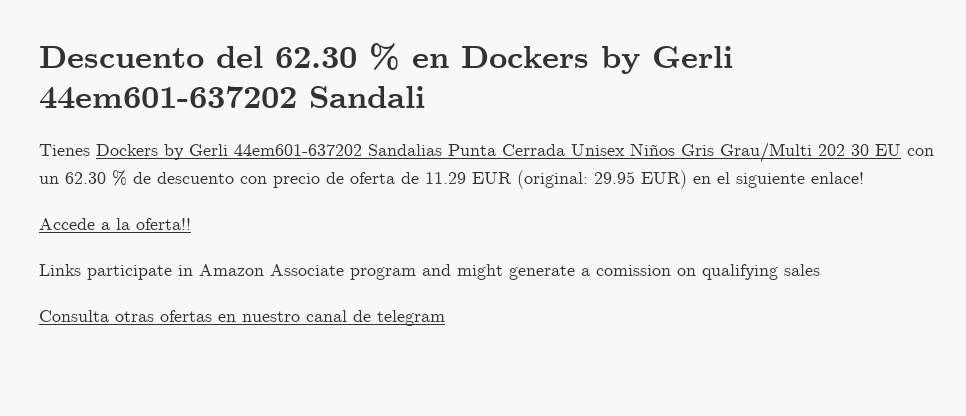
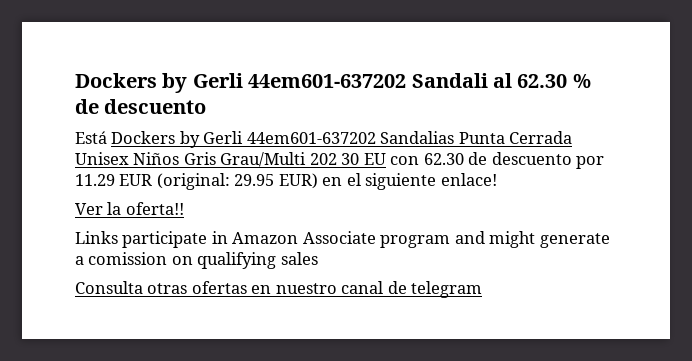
- Descuento del 62.30 % en Dockers by Gerli 44em601-637202 Sandali
- Tienes Dockers by Gerli 44em601-637202 Sandalias Punta Cerrada Unisex Niños Gris Grau/Multi 202 30 EU con un 62.30 % de descuento con precio de oferta de 11.29 EUR (original: 29.95 EUR) en el siguiente enlace!
+ Dockers by Gerli 44em601-637202 Sandali al 62.30 % de descuento
+ Está Dockers by Gerli 44em601-637202 Sandalias Punta Cerrada Unisex Niños Gris Grau/Multi 202 30 EU con 62.30 de descuento por 11.29 EUR (original: 29.95 EUR) en el siguiente enlace!
- Accede a la oferta!!
+ Ver la oferta!!

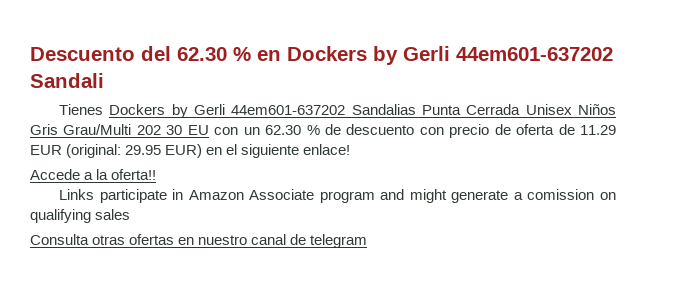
- Dockers by Gerli 44em601-637202 Sandali al 62.30 % de descuento
- Está Dockers by Gerli 44em601-637202 Sandalias Punta Cerrada Unisex Niños Gris Grau/Multi 202 30 EU con 62.30 de descuento por 11.29 EUR (original: 29.95 EUR) en el siguiente enlace!
+ Descuento del 62.30 % en Dockers by Gerli 44em601-637202 Sandali
+ Tienes Dockers by Gerli 44em601-637202 Sandalias Punta Cerrada Unisex Niños Gris Grau/Multi 202 30 EU con un 62.30 % de descuento con precio de oferta de 11.29 EUR (original: 29.95 EUR) en el siguiente enlace!
- Ver la oferta!!
+ Accede a la oferta!!

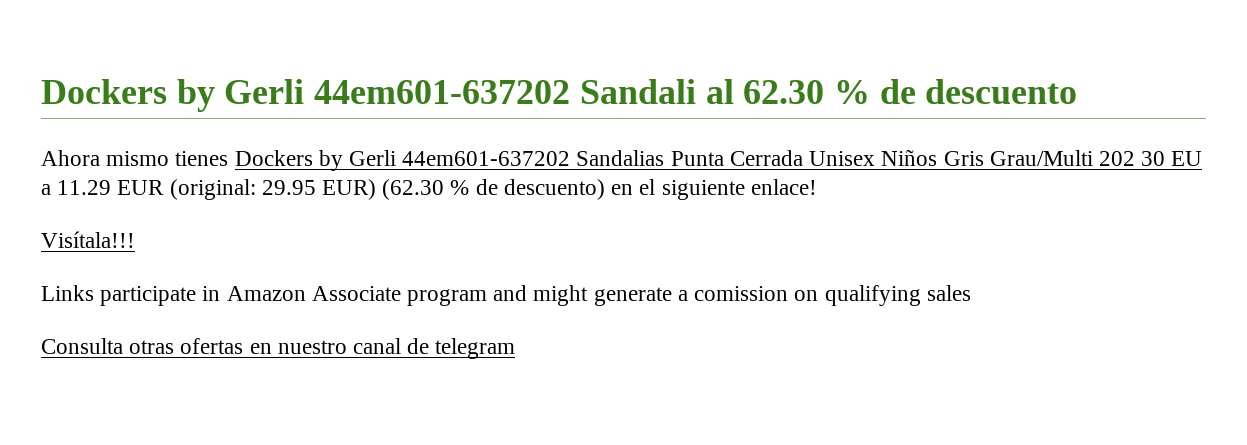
- Descuento del 62.30 % en Dockers by Gerli 44em601-637202 Sandali
- Tienes Dockers by Gerli 44em601-637202 Sandalias Punta Cerrada Unisex Niños Gris Grau/Multi 202 30 EU con un 62.30 % de descuento con precio de oferta de 11.29 EUR (original: 29.95 EUR) en el siguiente enlace!
+ Dockers by Gerli 44em601-637202 Sandali al 62.30 % de descuento
+ Ahora mismo tienes Dockers by Gerli 44em601-637202 Sandalias Punta Cerrada Unisex Niños Gris Grau/Multi 202 30 EU a 11.29 EUR (original: 29.95 EUR) (62.30 % de descuento) en el siguiente enlace!
- Accede a la oferta!!
+ Visítala!!!

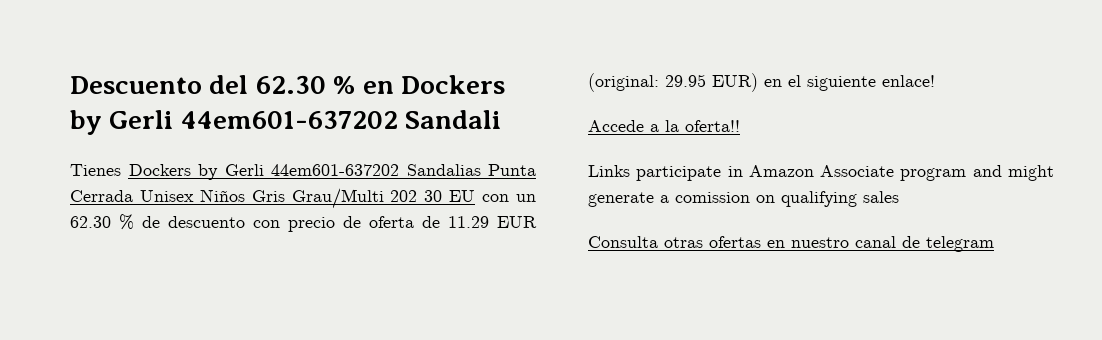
- Dockers by Gerli 44em601-637202 Sandali al 62.30 % de descuento
- Ahora mismo tienes Dockers by Gerli 44em601-637202 Sandalias Punta Cerrada Unisex Niños Gris Grau/Multi 202 30 EU a 11.29 EUR (original: 29.95 EUR) (62.30 % de descuento) en el siguiente enlace!
+ Descuento del 62.30 % en Dockers by Gerli 44em601-637202 Sandali
+ Tienes Dockers by Gerli 44em601-637202 Sandalias Punta Cerrada Unisex Niños Gris Grau/Multi 202 30 EU con un 62.30 % de descuento con precio de oferta de 11.29 EUR (original: 29.95 EUR) en el siguiente enlace!
- Visítala!!!
+ Accede a la oferta!!

